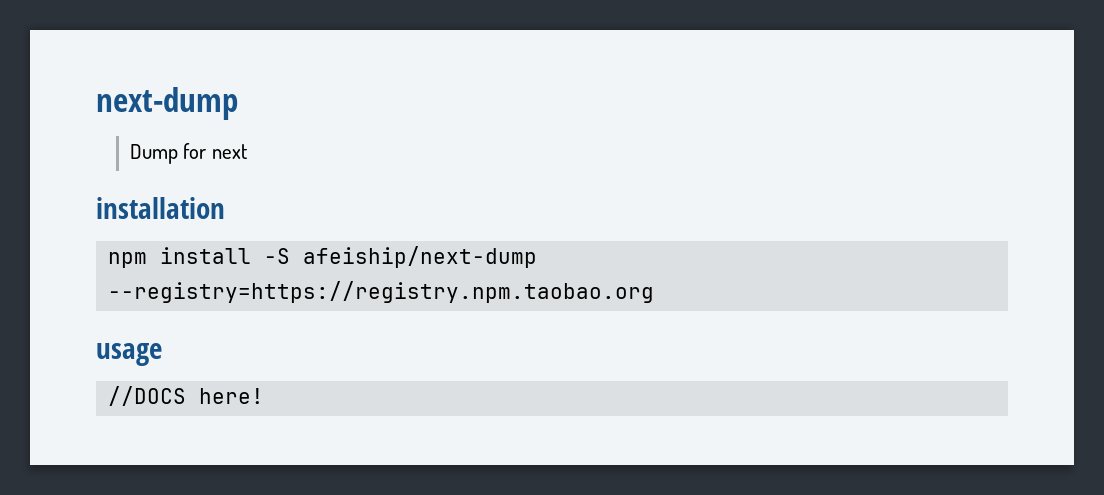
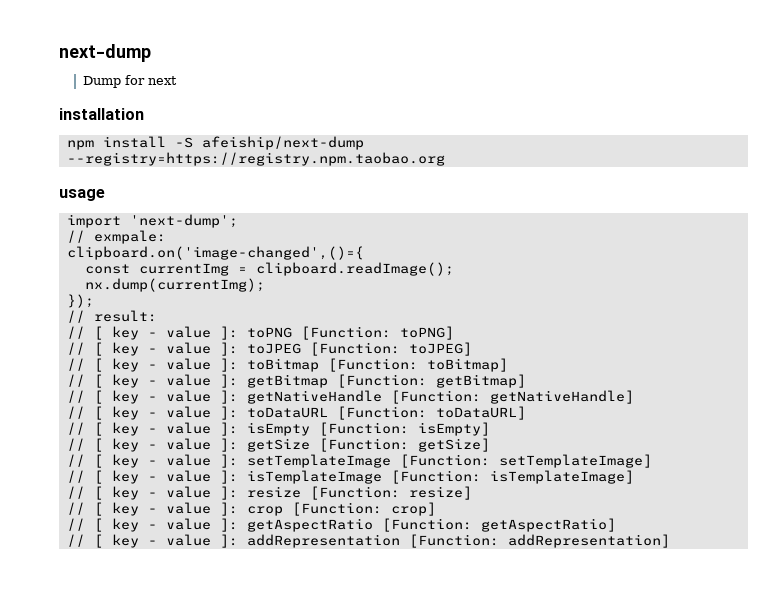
- //DOCS here!
+ import 'next-dump';
+ // exmpale:
+ clipboard.on('image-changed',()={
+ const currentImg = clipboard.readImage();
+ nx.dump(currentImg);
+ });
+ // result:
+ // [ key - value ]: toPNG [Function: toPNG]
+ // [ key - value ]: toJPEG [Function: toJPEG]
+ // [ key - value ]: toBitmap [Function: toBitmap]
+ // [ key - value ]: getBitmap [Function: getBitmap]
+ // [ key - value ]: getNativeHandle [Function: getNativeHandle]
+ // [ key - value ]: toDataURL [Function: toDataURL]
+ // [ key - value ]: isEmpty [Function: isEmpty]
+ // [ key - value ]: getSize [Function: getSize]
+ // [ key - value ]: setTemplateImage [Function: setTemplateImage]
+ // [ key - value ]: isTemplateImage [Function: isTemplateImage]
+ // [ key - value ]: resize [Function: resize]
+ // [ key - value ]: crop [Function: crop]
+ // [ key - value ]: getAspectRatio [Function: getAspectRatio]
+ // [ key - value ]: addRepresentation [Function: addRepresentation]

